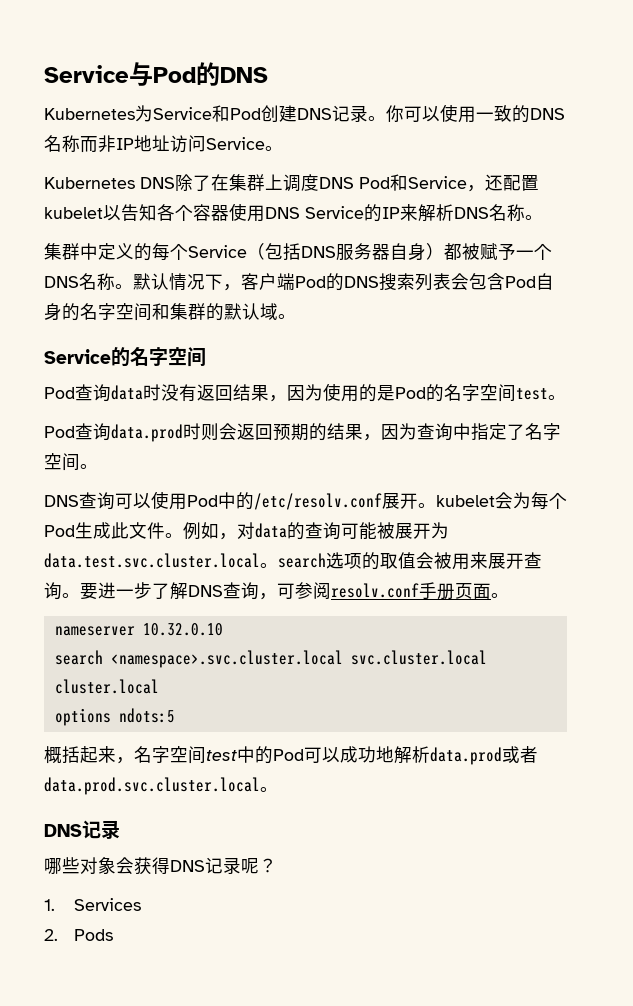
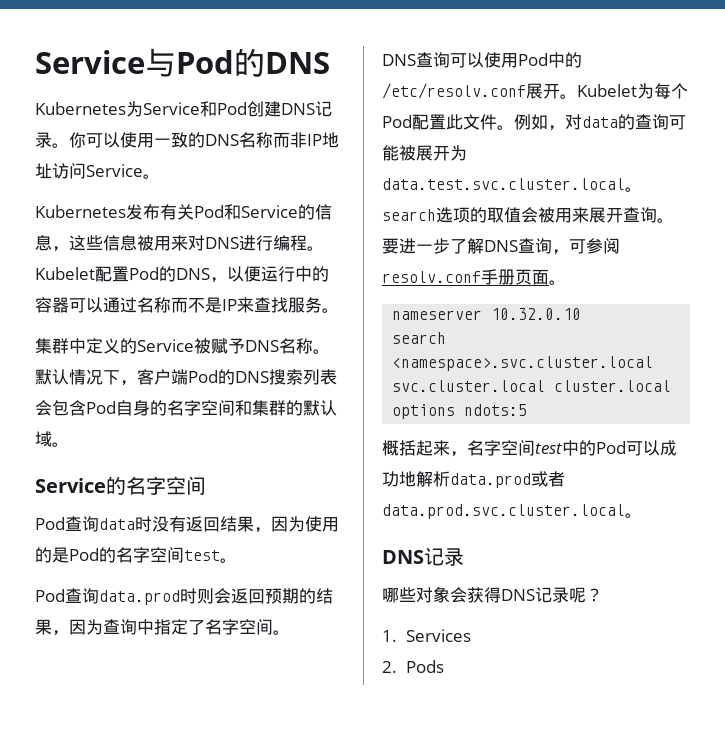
- Kubernetes DNS除了在集群上调度DNS Pod和Service，还配置kubelet以告知各个容器使用DNS Service的IP来解析DNS名称。
- 集群中定义的每个Service（包括DNS服务器自身）都被赋予一个DNS名称。
+ Kubernetes发布有关Pod和Service的信息，这些信息被用来对DNS进行编程。Kubelet配置Pod的DNS，以便运行中的容器可以通过名称而不是IP来查找服务。
+ 集群中定义的Service被赋予DNS名称。
- DNS查询可以使用Pod中的/etc/resolv.conf展开。kubelet会为每个Pod生成此文件。
+ DNS查询可以使用Pod中的/etc/resolv.conf展开。Kubelet为每个Pod配置此文件。

